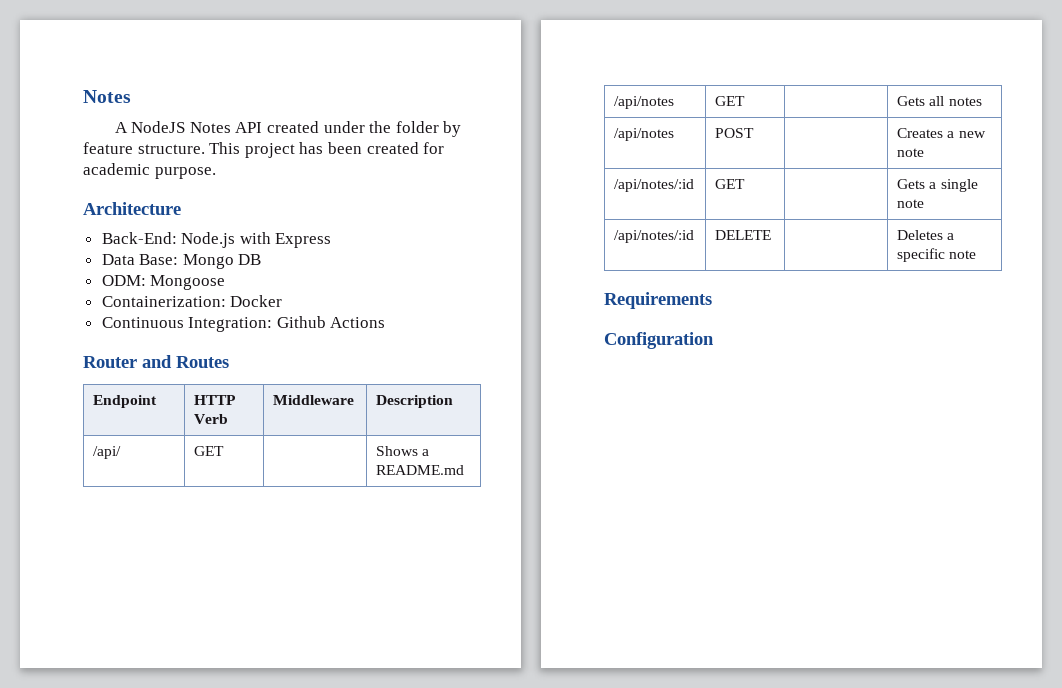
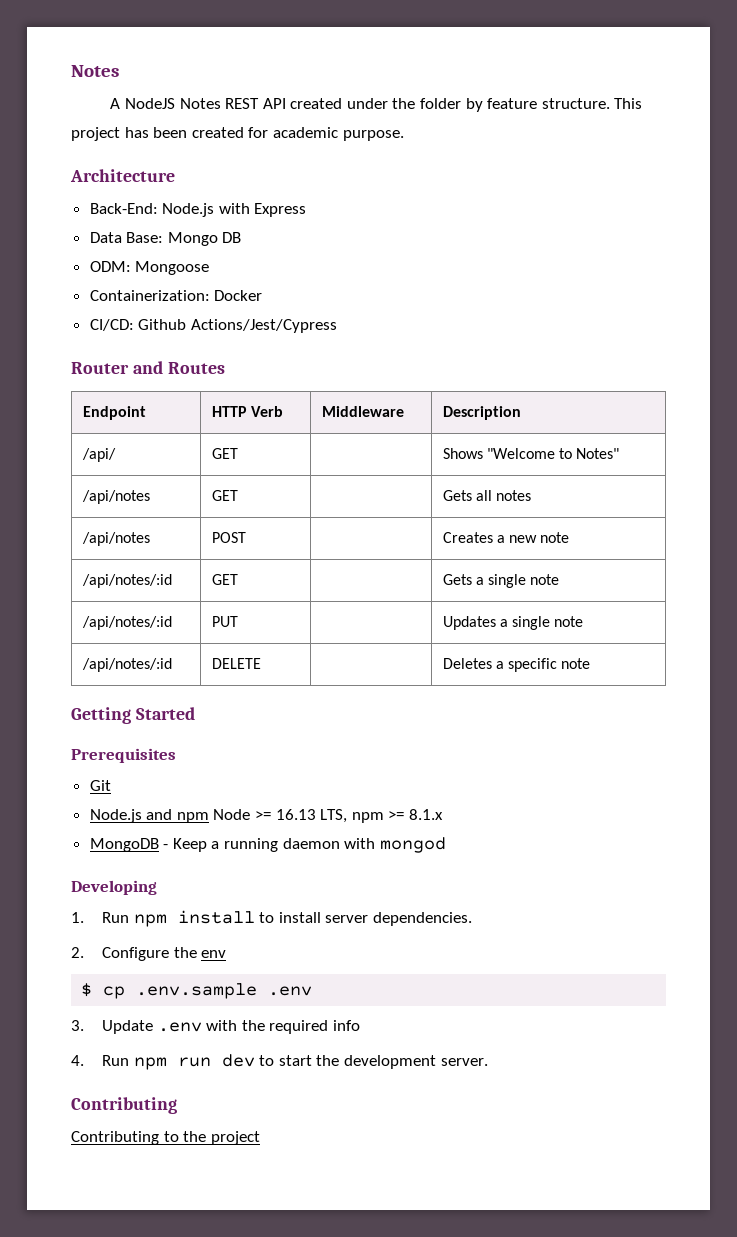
- A NodeJS Notes API created under the folder by feature structure.
+ A NodeJS Notes REST API created under the folder by feature structure.
- Continuous Integration: Github Actions
+ CI/CD: Github Actions/Jest/Cypress
- /api/ | GET | | Shows a README.md
+ /api/ | GET | | Shows "Welcome to Notes"
+ /api/notes/:id | PUT | | Updates a single note
- Requirements
- Configuration
+ Getting Started
+ Prerequisites
+ Git
+ Node.js and npm Node >= 16.13 LTS, npm >= 8.1.x
+ MongoDB - Keep a running daemon with mongod
+ Developing
+ 1. Run npm install to install server dependencies.
+ 2. Configure the env
+ $ cp .env.sample .env
+ 3. Update .env with the required info
+ 4. Run npm run dev to start the development server.
+ Contributing
+ Contributing to the project

